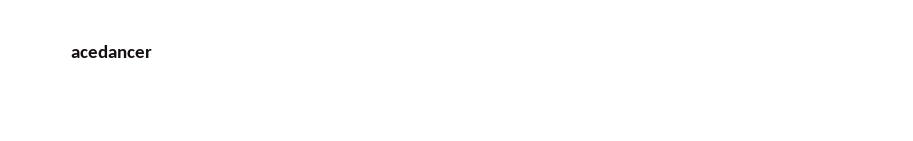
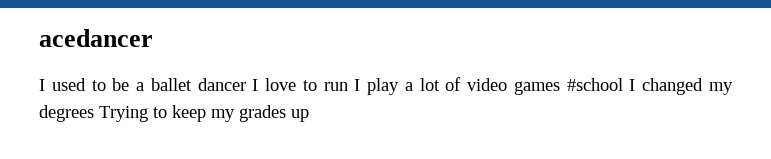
+ I used to be a ballet dancer I love to run I play a lot of video games #school I changed my degrees Trying to keep my grades up

